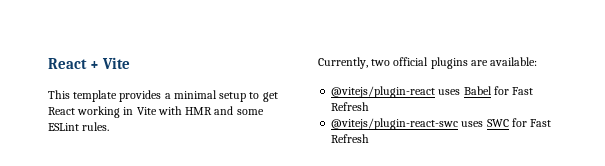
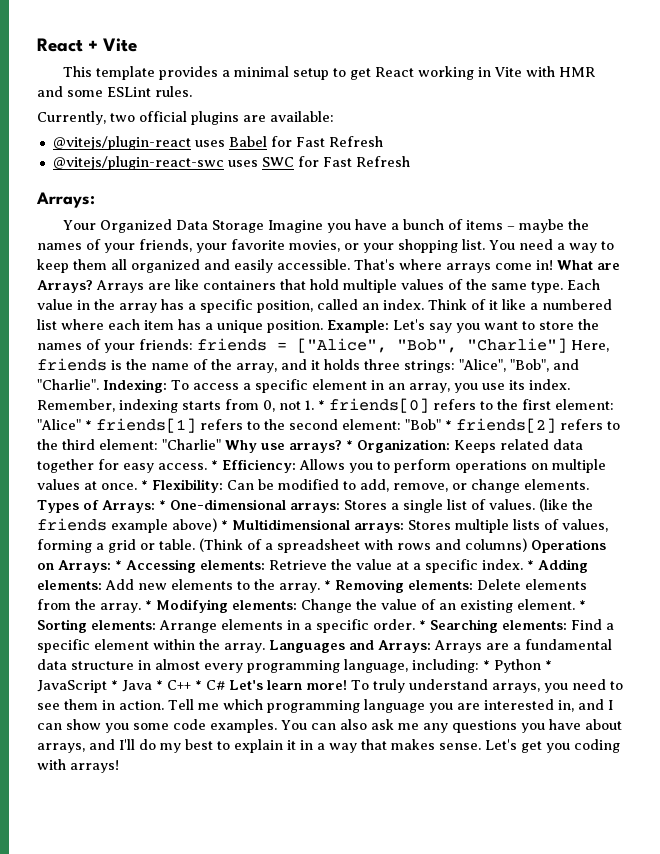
  @vitejs/plugin-react-swc uses SWC for Fast Refresh
+ Arrays:
+ Your Organized Data Storage Imagine you have a bunch of items – maybe the names of your friends, your favorite movies, or your shopping list. You need a way to keep them all organized and easily accessible. That's where arrays come in! What are Arrays? Arrays are like containers that hold multiple values of the same type. Each value in the array has a specific position, called an index. Think of it like a numbered list where each item has a unique position. Example: Let's say you want to store the names of your friends: friends = ["Alice", "Bob", "Charlie"] Here, friends is the name of the array, and it holds three strings: "Alice", "Bob", and "Charlie". Indexing: To access a specific element in an array, you use its index. Remember, indexing starts from 0, not 1. * friends[0] refers to the first element: "Alice" * friends[1] refers to the second element: "Bob" * friends[2] refers to the third element: "Charlie" Why use arrays? * Organization: Keeps related data together for easy access. * Efficiency: Allows you to perform operations on multiple values at once. * Flexibility: Can be modified to add, remove, or change elements. Types of Arrays: * One-dimensional arrays: Stores a single list of values. (like the friends example above) * Multidimensional arrays: Stores multiple lists of values, forming a grid or table. (Think of a spreadsheet with rows and columns) Operations on Arrays: * Accessing elements: Retrieve the value at a specific index. * Adding elements: Add new elements to the array. * Removing elements: Delete elements from the array. * Modifying elements: Change the value of an existing element. * Sorting elements: Arrange elements in a specific order. * Searching elements: Find a specific element within the array. Languages and Arrays: Arrays are a fundamental data structure in almost every programming language, including: * Python * JavaScript * Java * C++ * C# Let's learn more! To truly understand arrays, you need to see them in action. Tell me which programming language you are interested in, and I can show you some code examples. You can also ask me any questions you have about arrays, and I'll do my best to explain it in a way that makes sense. Let's get you coding with arrays!

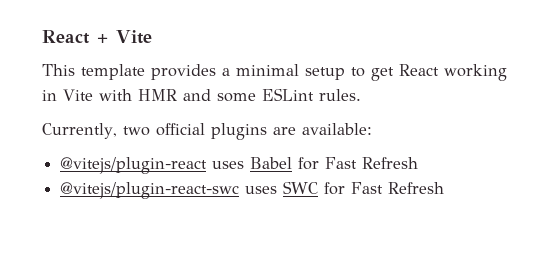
  @vitejs/plugin-react-swc uses SWC for Fast Refresh
- Arrays:
- Your Organized Data Storage Imagine you have a bunch of items – maybe the names of your friends, your favorite movies, or your shopping list. You need a way to keep them all organized and easily accessible. That's where arrays come in! What are Arrays? Arrays are like containers that hold multiple values of the same type. Each value in the array has a specific position, called an index. Think of it like a numbered list where each item has a unique position. Example: Let's say you want to store the names of your friends: friends = ["Alice", "Bob", "Charlie"] Here, friends is the name of the array, and it holds three strings: "Alice", "Bob", and "Charlie". Indexing: To access a specific element in an array, you use its index. Remember, indexing starts from 0, not 1. * friends[0] refers to the first element: "Alice" * friends[1] refers to the second element: "Bob" * friends[2] refers to the third element: "Charlie" Why use arrays? * Organization: Keeps related data together for easy access. * Efficiency: Allows you to perform operations on multiple values at once. * Flexibility: Can be modified to add, remove, or change elements. Types of Arrays: * One-dimensional arrays: Stores a single list of values. (like the friends example above) * Multidimensional arrays: Stores multiple lists of values, forming a grid or table. (Think of a spreadsheet with rows and columns) Operations on Arrays: * Accessing elements: Retrieve the value at a specific index. * Adding elements: Add new elements to the array. * Removing elements: Delete elements from the array. * Modifying elements: Change the value of an existing element. * Sorting elements: Arrange elements in a specific order. * Searching elements: Find a specific element within the array. Languages and Arrays: Arrays are a fundamental data structure in almost every programming language, including: * Python * JavaScript * Java * C++ * C# Let's learn more! To truly understand arrays, you need to see them in action. Tell me which programming language you are interested in, and I can show you some code examples. You can also ask me any questions you have about arrays, and I'll do my best to explain it in a way that makes sense. Let's get you coding with arrays!

